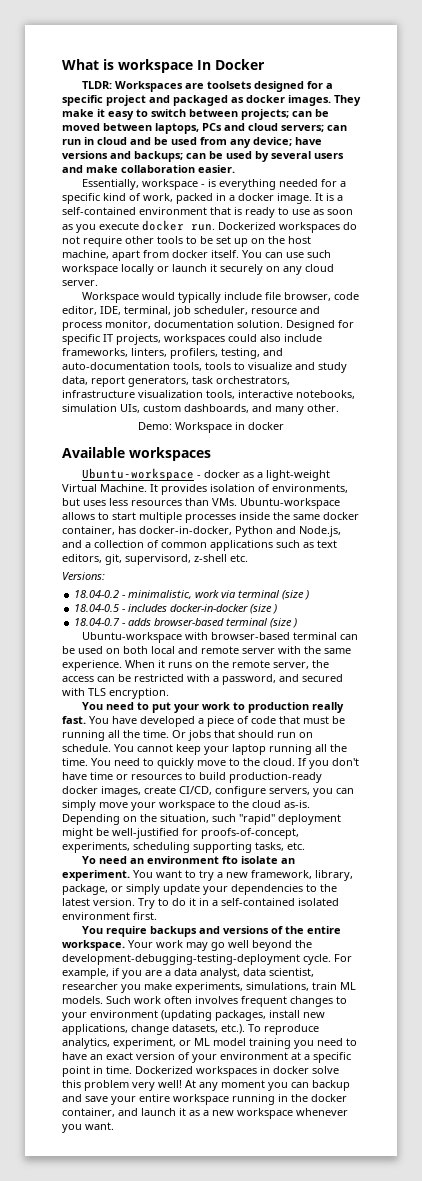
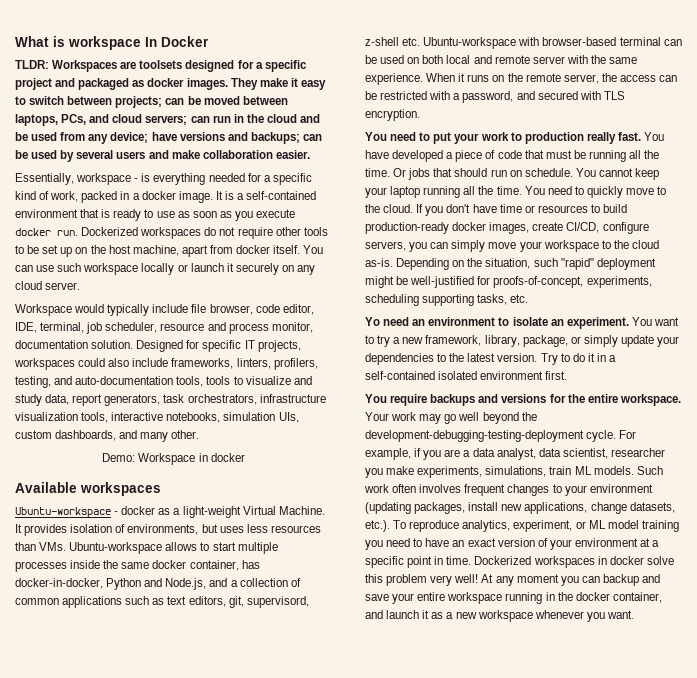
- They make it easy to switch between projects; can be moved between laptops, PCs and cloud servers; can run in cloud and be used from any device; have versions and backups; can be used by several users and make collaboration easier.
+ They make it easy to switch between projects; can be moved between laptops, PCs, and cloud servers; can run in the cloud and be used from any device; have versions and backups; can be used by several users and make collaboration easier.
- It provides isolation of environments, but uses less resources than VMs. Ubuntu-workspace allows to start multiple processes inside the same docker container, has docker-in-docker, Python and Node.js, and a collection of common applications such as text editors, git, supervisord, z-shell etc.
- Versions:
- 18.04-0.2 - minimalistic, work via terminal (size )
- 18.04-0.5 - includes docker-in-docker (size )
- 18.04-0.7 - adds browser-based terminal (size )
- Ubuntu-workspace with browser-based terminal can be used on both local and remote server with the same experience.
+ It provides isolation of environments, but uses less resources than VMs. Ubuntu-workspace allows to start multiple processes inside the same docker container, has docker-in-docker, Python and Node.js, and a collection of common applications such as text editors, git, supervisord, z-shell etc. Ubuntu-workspace with browser-based terminal can be used on both local and remote server with the same experience.
- Yo need an environment fto isolate an experiment.
+ Yo need an environment to isolate an experiment.
- You require backups and versions of the entire workspace.
+ You require backups and versions for the entire workspace.

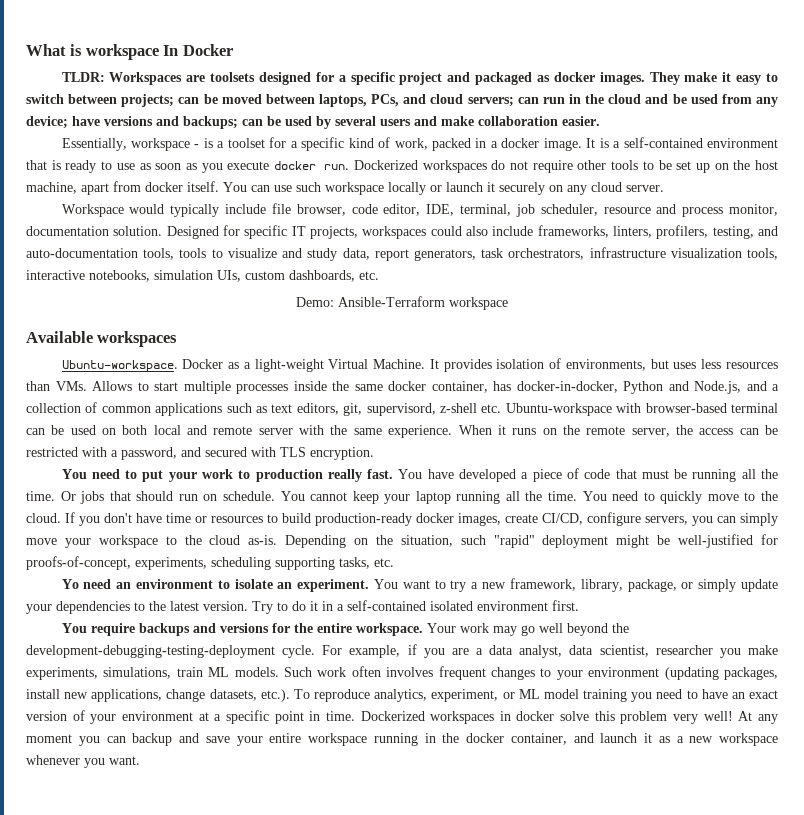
- Essentially, workspace - is everything needed for a specific kind of work, packed in a docker image.
+ Essentially, workspace - is a toolset for a specific kind of work, packed in a docker image.
- Designed for specific IT projects, workspaces could also include frameworks, linters, profilers, testing, and auto-documentation tools, tools to visualize and study data, report generators, task orchestrators, infrastructure visualization tools, interactive notebooks, simulation UIs, custom dashboards, and many other.
- Demo: Workspace in docker
+ Designed for specific IT projects, workspaces could also include frameworks, linters, profilers, testing, and auto-documentation tools, tools to visualize and study data, report generators, task orchestrators, infrastructure visualization tools, interactive notebooks, simulation UIs, custom dashboards, etc.
+ Demo: Ansible-Terraform workspace
- Ubuntu-workspace - docker as a light-weight Virtual Machine.
+ Ubuntu-workspace. Docker as a light-weight Virtual Machine.
- It provides isolation of environments, but uses less resources than VMs. Ubuntu-workspace allows to start multiple processes inside the same docker container, has docker-in-docker, Python and Node.js, and a collection of common applications such as text editors, git, supervisord, z-shell etc. Ubuntu-workspace with browser-based terminal can be used on both local and remote server with the same experience.
+ It provides isolation of environments, but uses less resources than VMs. Allows to start multiple processes inside the same docker container, has docker-in-docker, Python and Node.js, and a collection of common applications such as text editors, git, supervisord, z-shell etc. Ubuntu-workspace with browser-based terminal can be used on both local and remote server with the same experience.

